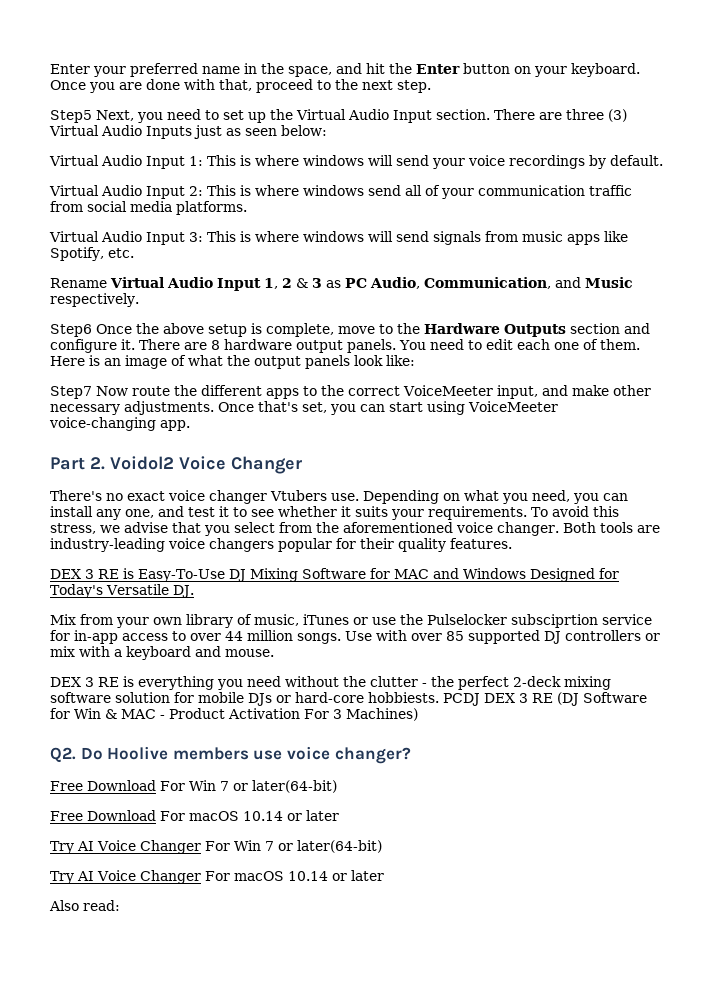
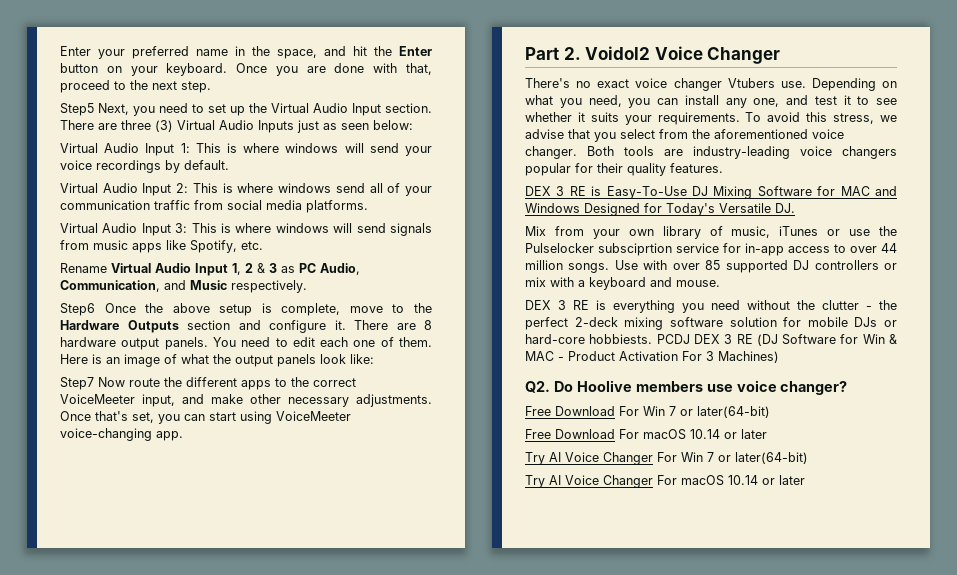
- Also read:

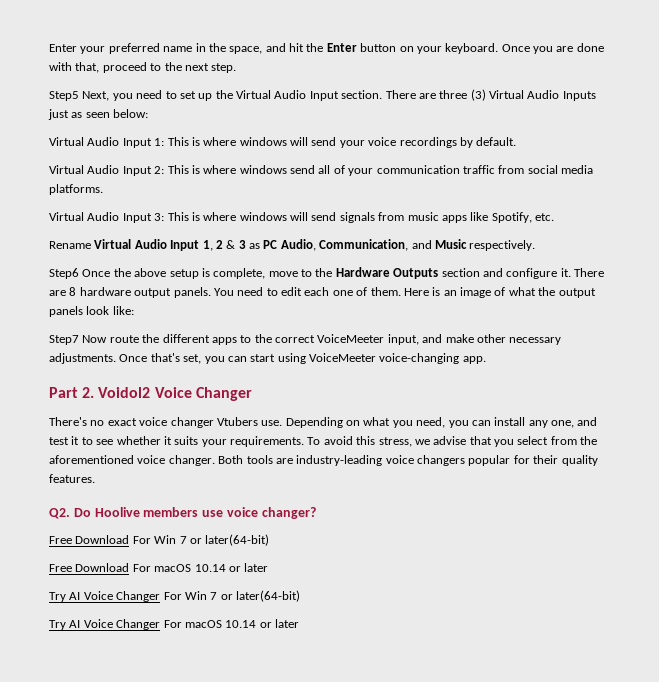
- DEX 3 RE is Easy-To-Use DJ Mixing Software for MAC and Windows Designed for Today's Versatile DJ.
- Mix from your own library of music, iTunes or use the Pulselocker subsciprtion service for in-app access to over 44 million songs. Use with over 85 supported DJ controllers or mix with a keyboard and mouse.
- DEX 3 RE is everything you need without the clutter - the perfect 2-deck mixing software solution for mobile DJs or hard-core hobbiests. PCDJ DEX 3 RE (DJ Software for Win & MAC - Product Activation For 3 Machines)

